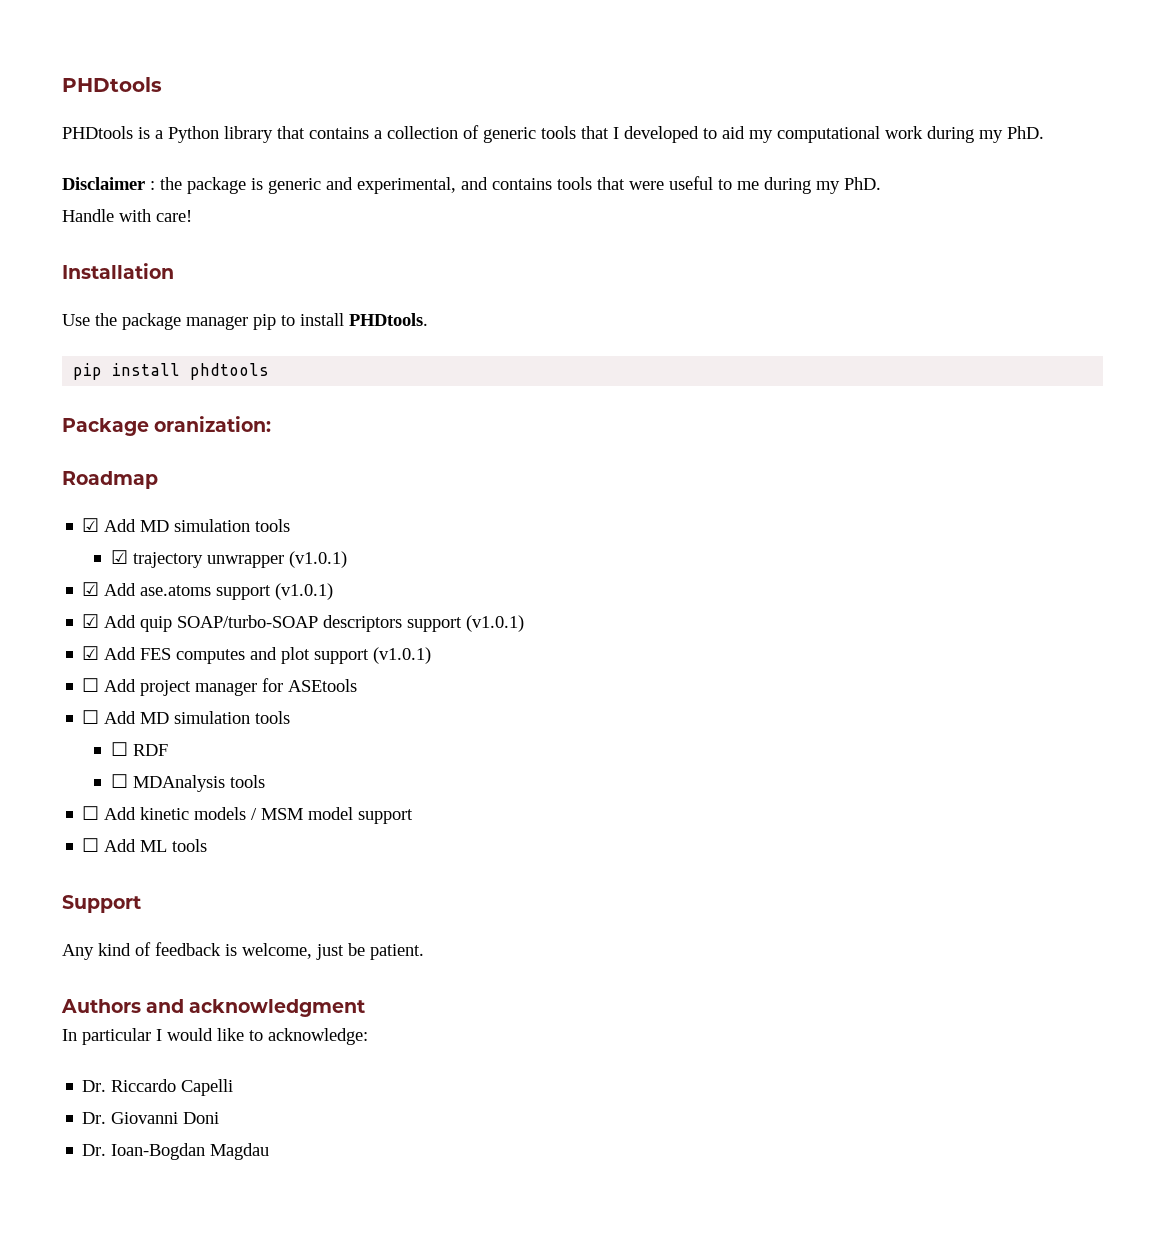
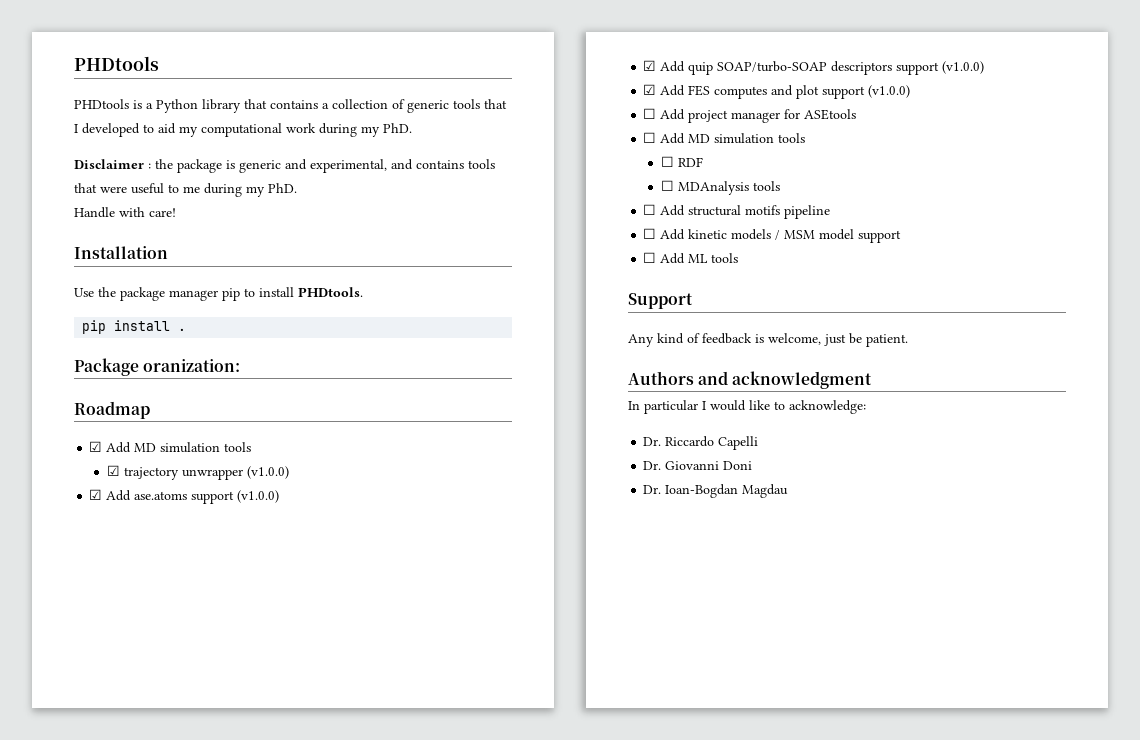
- pip install phdtools
+ pip install .
- ☑ trajectory unwrapper (v1.0.1)
+ ☑ trajectory unwrapper (v1.0.0)
- ☑ Add ase.atoms support (v1.0.1)
+ ☑ Add ase.atoms support (v1.0.0)
- ☑ Add quip SOAP/turbo-SOAP descriptors support (v1.0.1)
+ ☑ Add quip SOAP/turbo-SOAP descriptors support (v1.0.0)
- ☑ Add FES computes and plot support (v1.0.1)
+ ☑ Add FES computes and plot support (v1.0.0)
+ ☐ Add structural motifs pipeline

